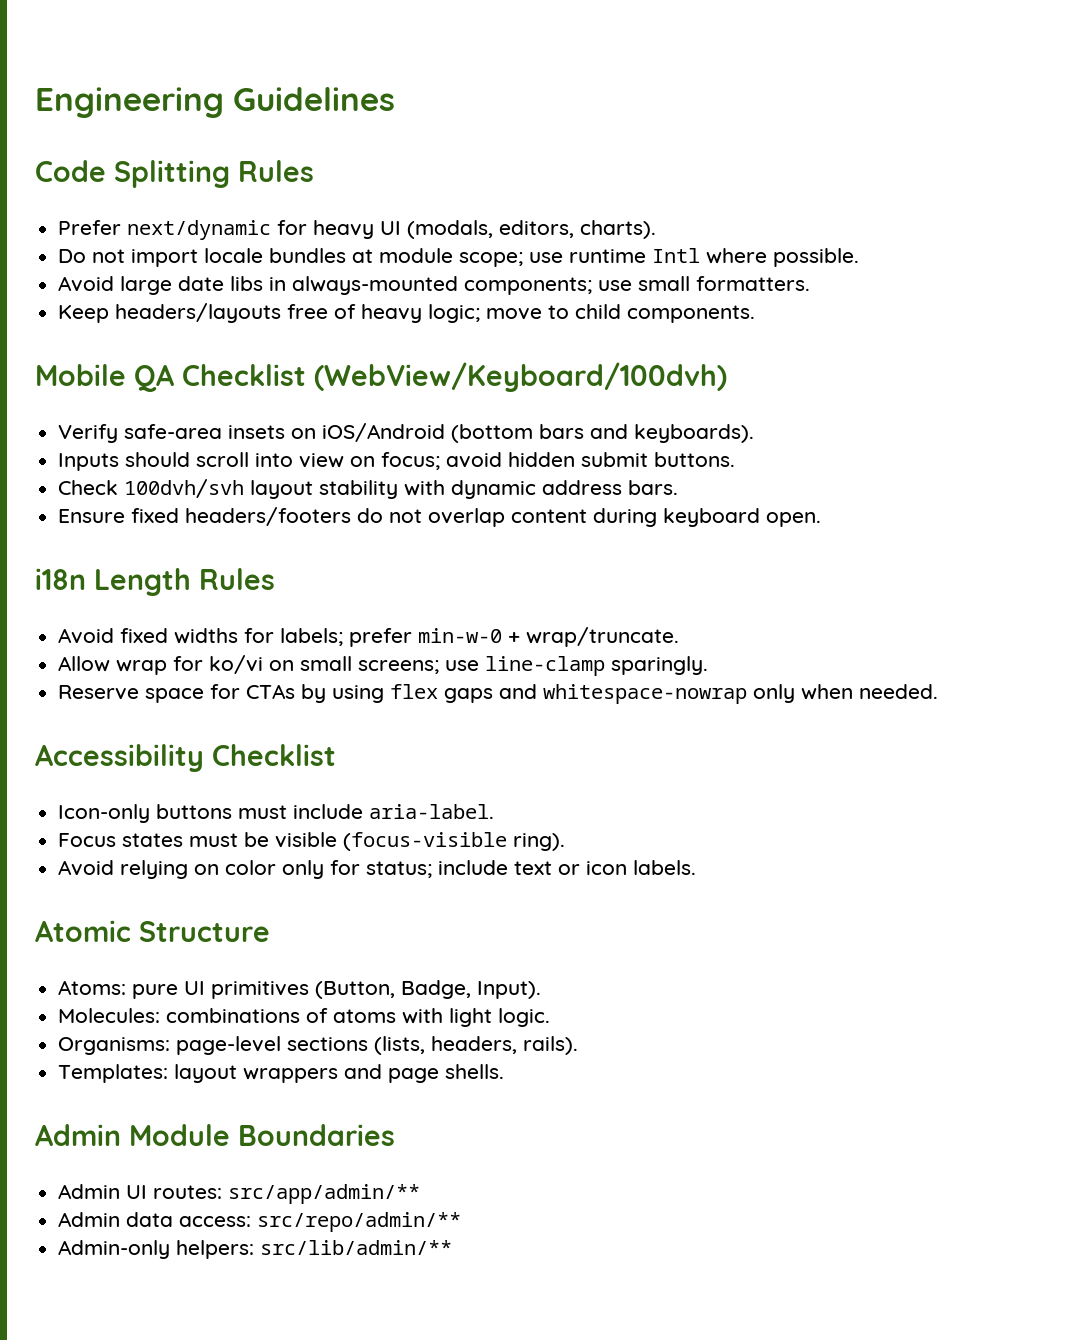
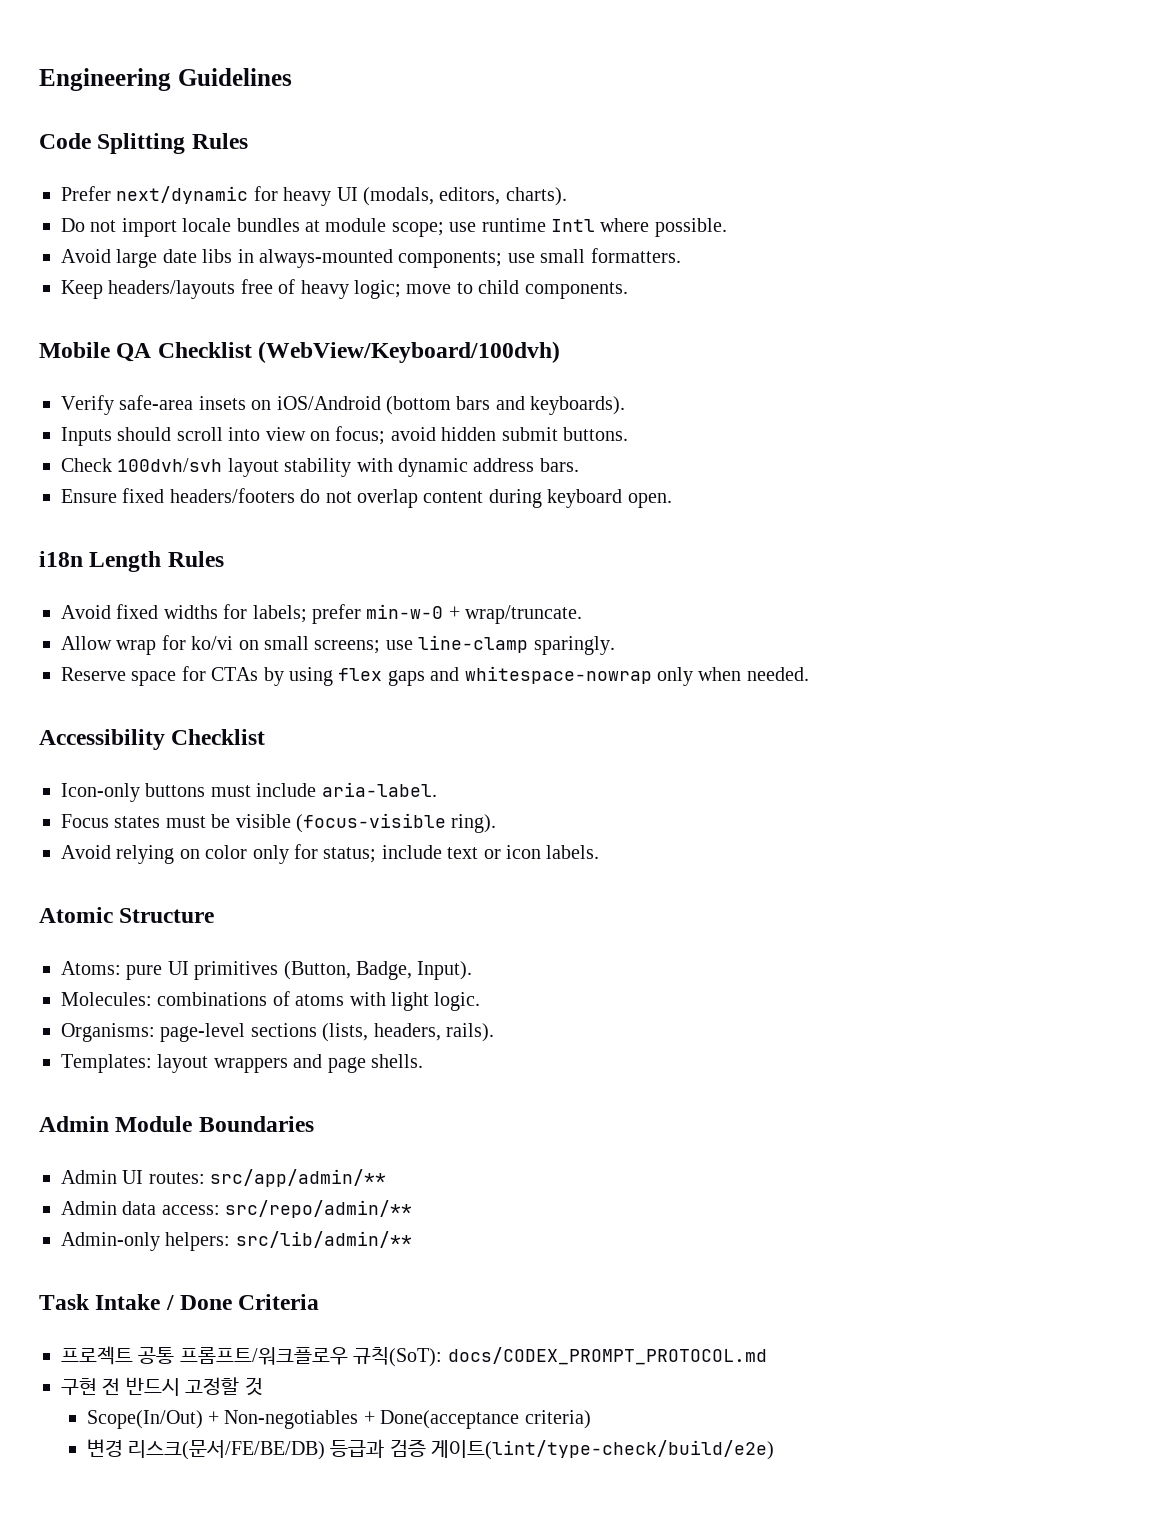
+ Task Intake / Done Criteria
+ 프로젝트 공통 프롬프트/워크플로우 규칙(SoT): docs/CODEX_PROMPT_PROTOCOL.md
+ 구현 전 반드시 고정할 것
+ Scope(In/Out) + Non‑negotiables + Done(acceptance criteria)
+ 변경 리스크(문서/FE/BE/DB) 등급과 검증 게이트(lint/type-check/build/e2e)

